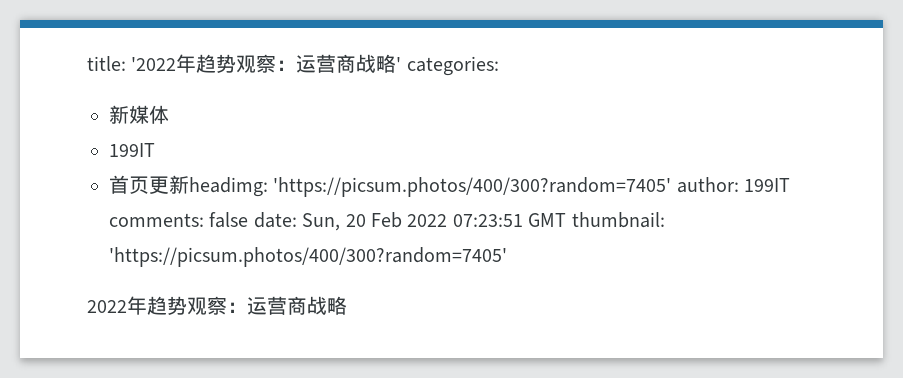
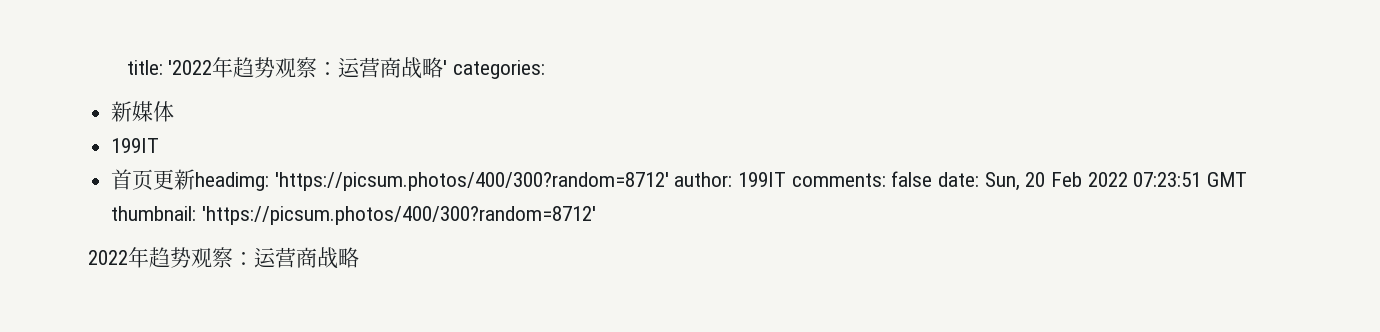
- 首页更新headimg: 'https://picsum.photos/400/300?random=7405' author: 199IT comments: false date: Sun, 20 Feb 2022 07:23:51 GMT thumbnail: 'https://picsum.photos/400/300?random=7405'
+ 首页更新headimg: 'https://picsum.photos/400/300?random=8712' author: 199IT comments: false date: Sun, 20 Feb 2022 07:23:51 GMT thumbnail: 'https://picsum.photos/400/300?random=8712'

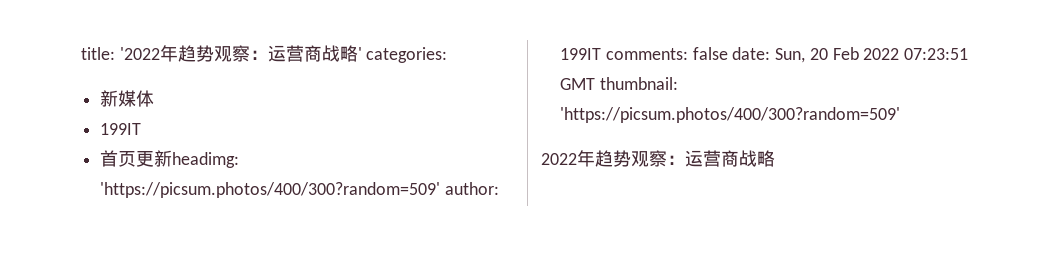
- 首页更新headimg: 'https://picsum.photos/400/300?random=8712' author: 199IT comments: false date: Sun, 20 Feb 2022 07:23:51 GMT thumbnail: 'https://picsum.photos/400/300?random=8712'
+ 首页更新headimg: 'https://picsum.photos/400/300?random=509' author: 199IT comments: false date: Sun, 20 Feb 2022 07:23:51 GMT thumbnail: 'https://picsum.photos/400/300?random=509'

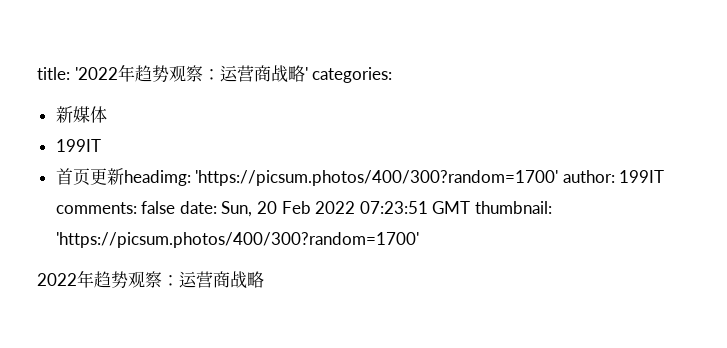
- 首页更新headimg: 'https://picsum.photos/400/300?random=509' author: 199IT comments: false date: Sun, 20 Feb 2022 07:23:51 GMT thumbnail: 'https://picsum.photos/400/300?random=509'
+ 首页更新headimg: 'https://picsum.photos/400/300?random=1700' author: 199IT comments: false date: Sun, 20 Feb 2022 07:23:51 GMT thumbnail: 'https://picsum.photos/400/300?random=1700'

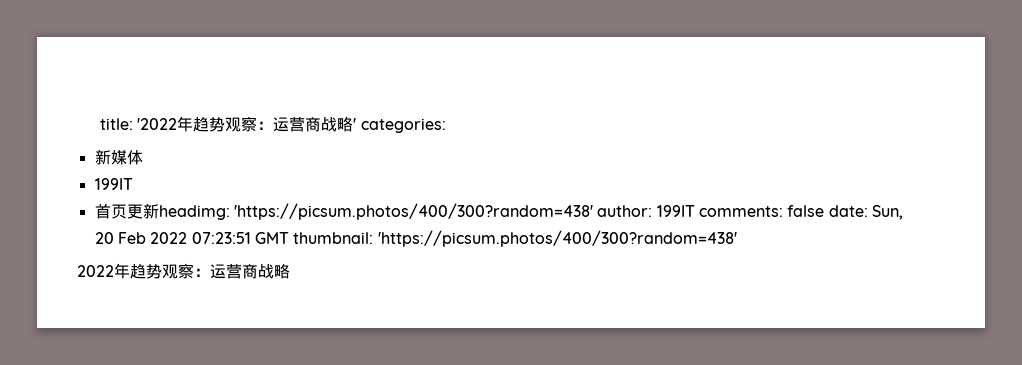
- 首页更新headimg: 'https://picsum.photos/400/300?random=1700' author: 199IT comments: false date: Sun, 20 Feb 2022 07:23:51 GMT thumbnail: 'https://picsum.photos/400/300?random=1700'
+ 首页更新headimg: 'https://picsum.photos/400/300?random=438' author: 199IT comments: false date: Sun, 20 Feb 2022 07:23:51 GMT thumbnail: 'https://picsum.photos/400/300?random=438'

